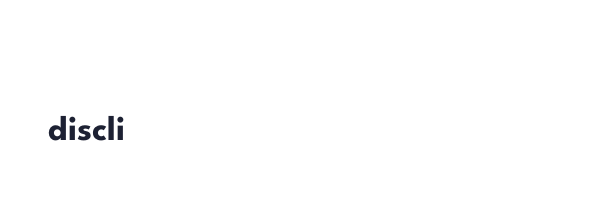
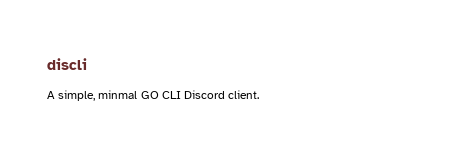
+ A simple, minmal GO CLI Discord client.

